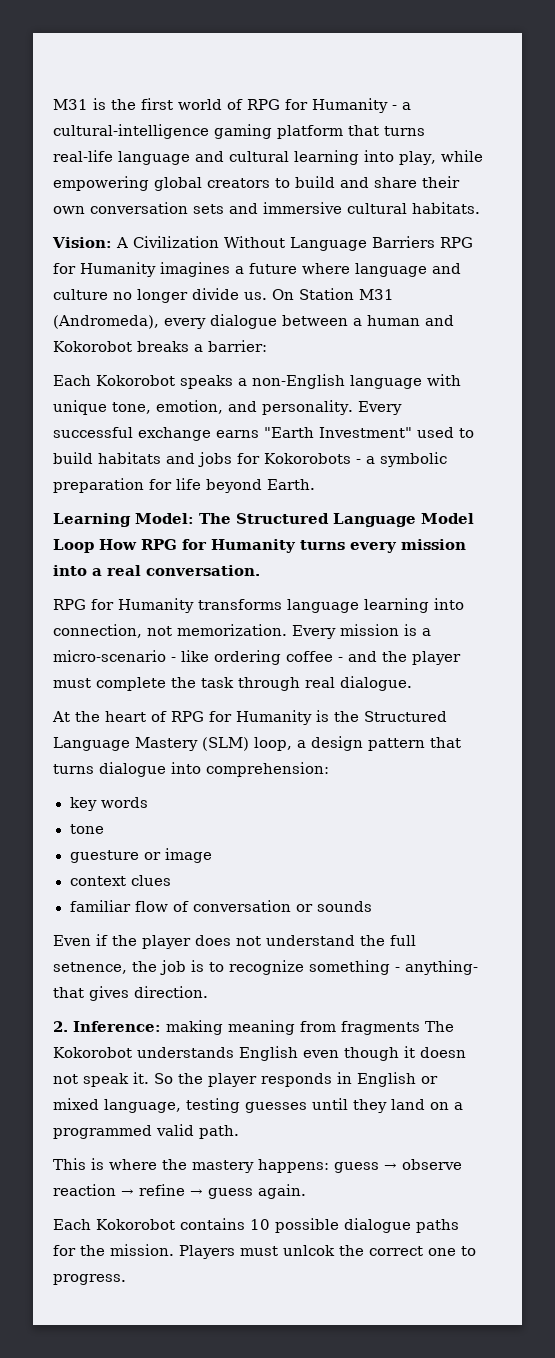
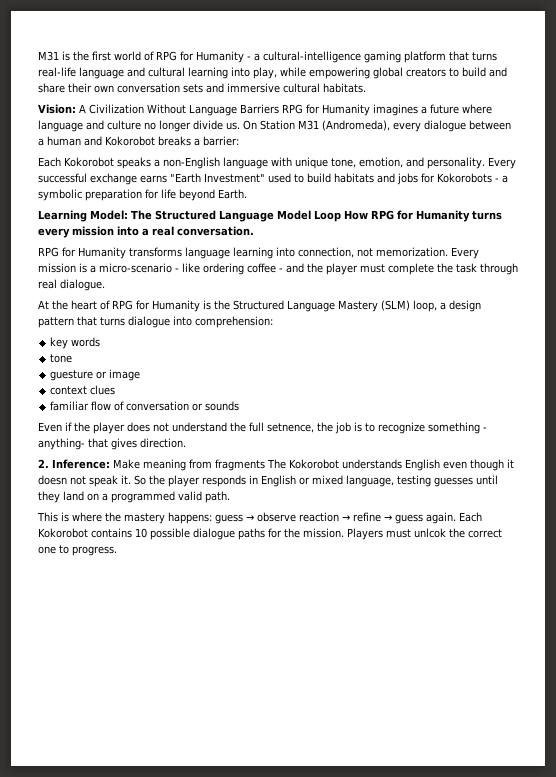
- 2. Inference: making meaning from fragments The Kokorobot understands English even though it doesn not speak it.
+ 2. Inference: Make meaning from fragments The Kokorobot understands English even though it doesn not speak it.
- This is where the mastery happens: guess → observe reaction → refine → guess again.
- Each Kokorobot contains 10 possible dialogue paths for the mission.
+ This is where the mastery happens: guess → observe reaction → refine → guess again. Each Kokorobot contains 10 possible dialogue paths for the mission.

